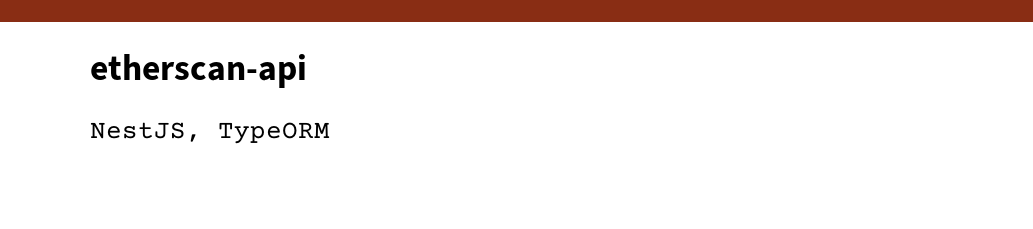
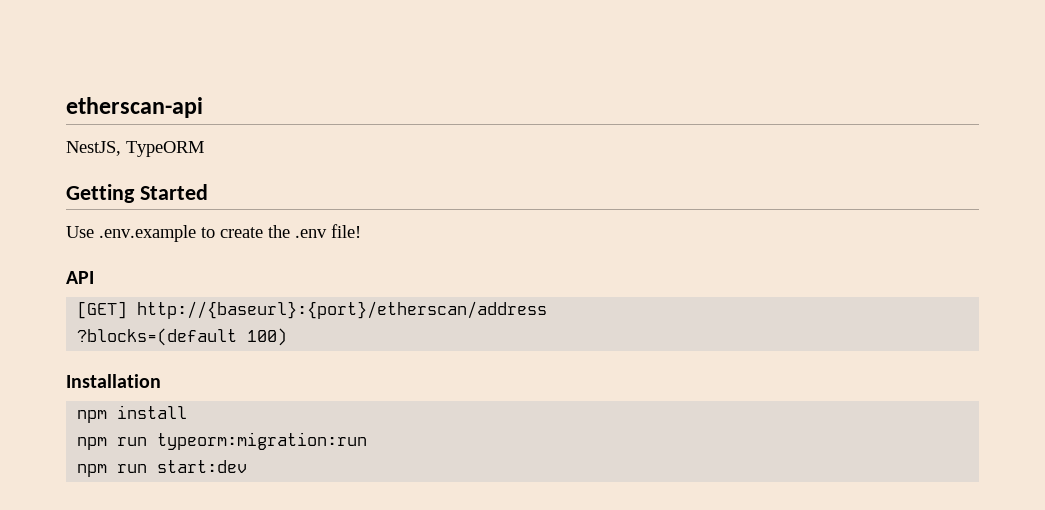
+ Getting Started
+ Use .env.example to create the .env file!
+ API
+ [GET] http://{baseurl}:{port}/etherscan/address
+ ?blocks=(default 100)
+ Installation
+ npm install
+ npm run typeorm:migration:run
+ npm run start:dev

